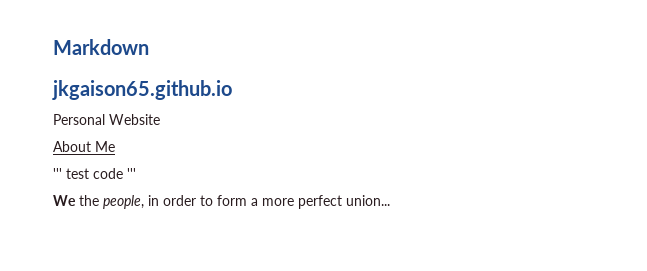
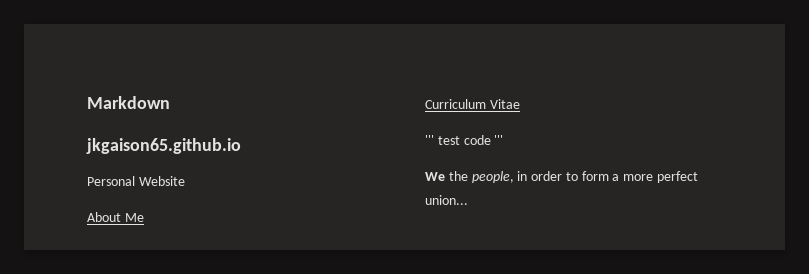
+ Curriculum Vitae

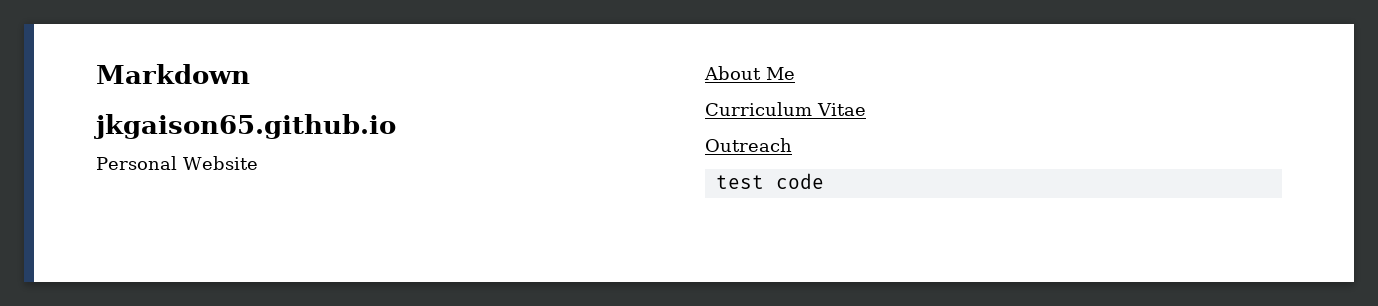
- ''' test code '''
- We the people, in order to form a more perfect union...
+ Outreach
+ test code

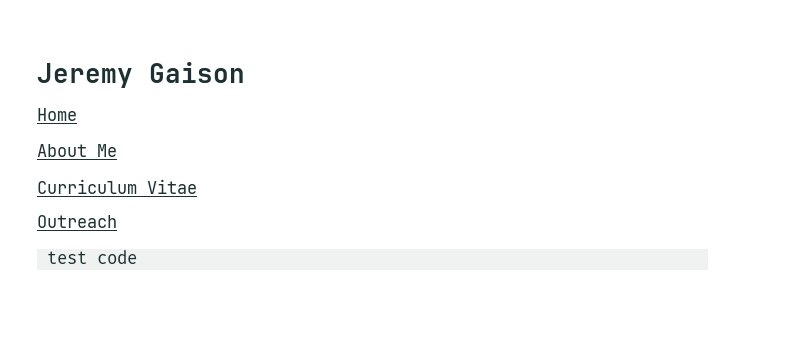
- Markdown
- jkgaison65.github.io
- Personal Website
+ Jeremy Gaison
+ Home

